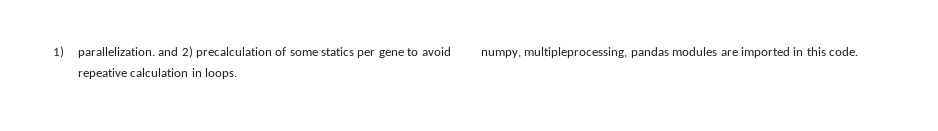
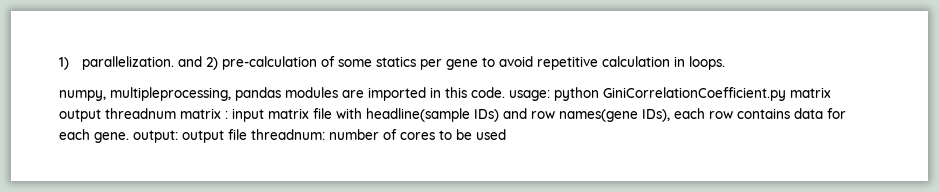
- 1) parallelization. and 2) precalculation of some statics per gene to avoid repeative calculation in loops.
+ 1) parallelization. and 2) pre-calculation of some statics per gene to avoid repetitive calculation in loops.
- numpy, multipleprocessing, pandas modules are imported in this code.
+ numpy, multipleprocessing, pandas modules are imported in this code. usage: python GiniCorrelationCoefficient.py matrix output threadnum matrix : input matrix file with headline(sample IDs) and row names(gene IDs), each row contains data for each gene. output: output file threadnum: number of cores to be used

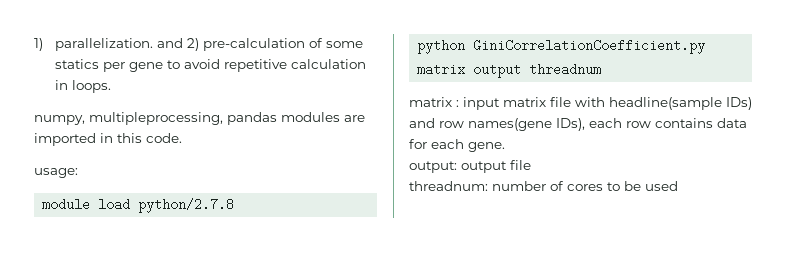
- numpy, multipleprocessing, pandas modules are imported in this code. usage: python GiniCorrelationCoefficient.py matrix output threadnum matrix : input matrix file with headline(sample IDs) and row names(gene IDs), each row contains data for each gene. output: output file threadnum: number of cores to be used
+ numpy, multipleprocessing, pandas modules are imported in this code.
+ usage:
+ module load python/2.7.8
+ python GiniCorrelationCoefficient.py matrix output threadnum
+ matrix : input matrix file with headline(sample IDs) and row names(gene IDs), each row contains data for each gene.
+ output: output file
+ threadnum: number of cores to be used

